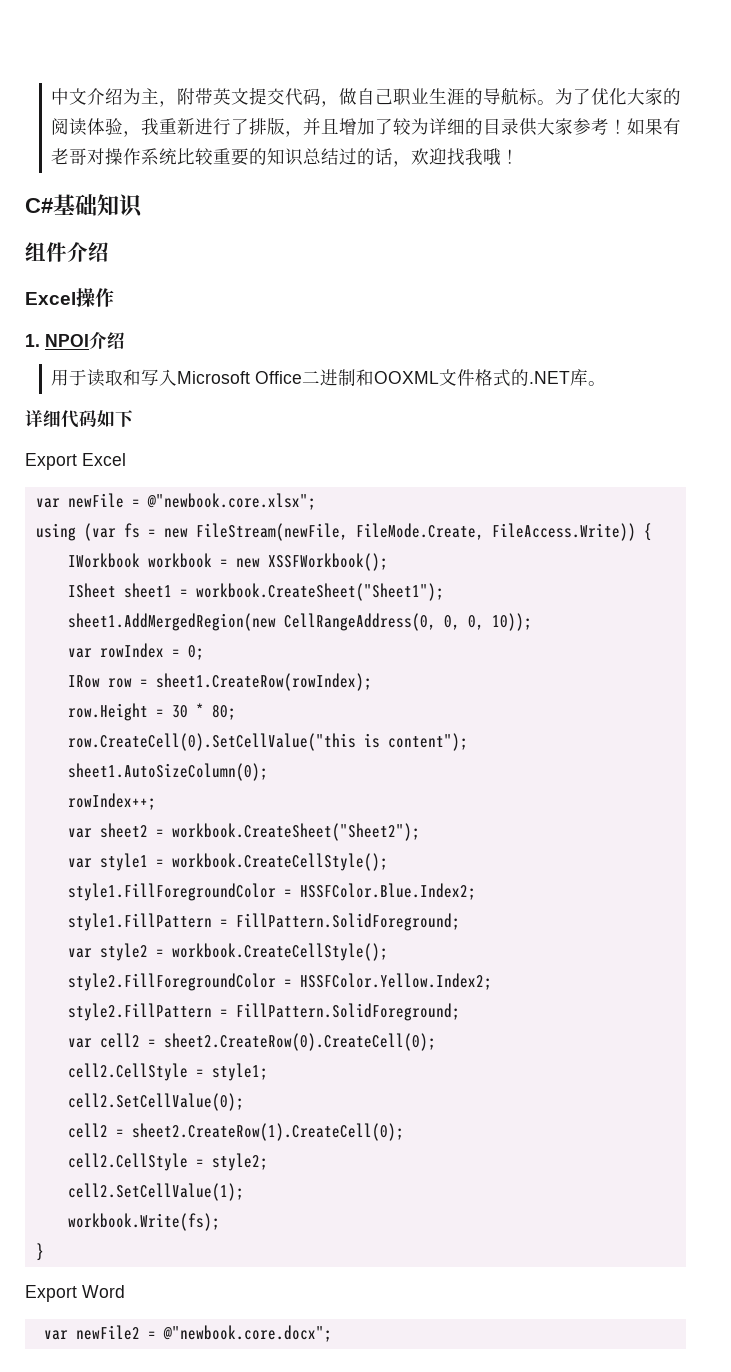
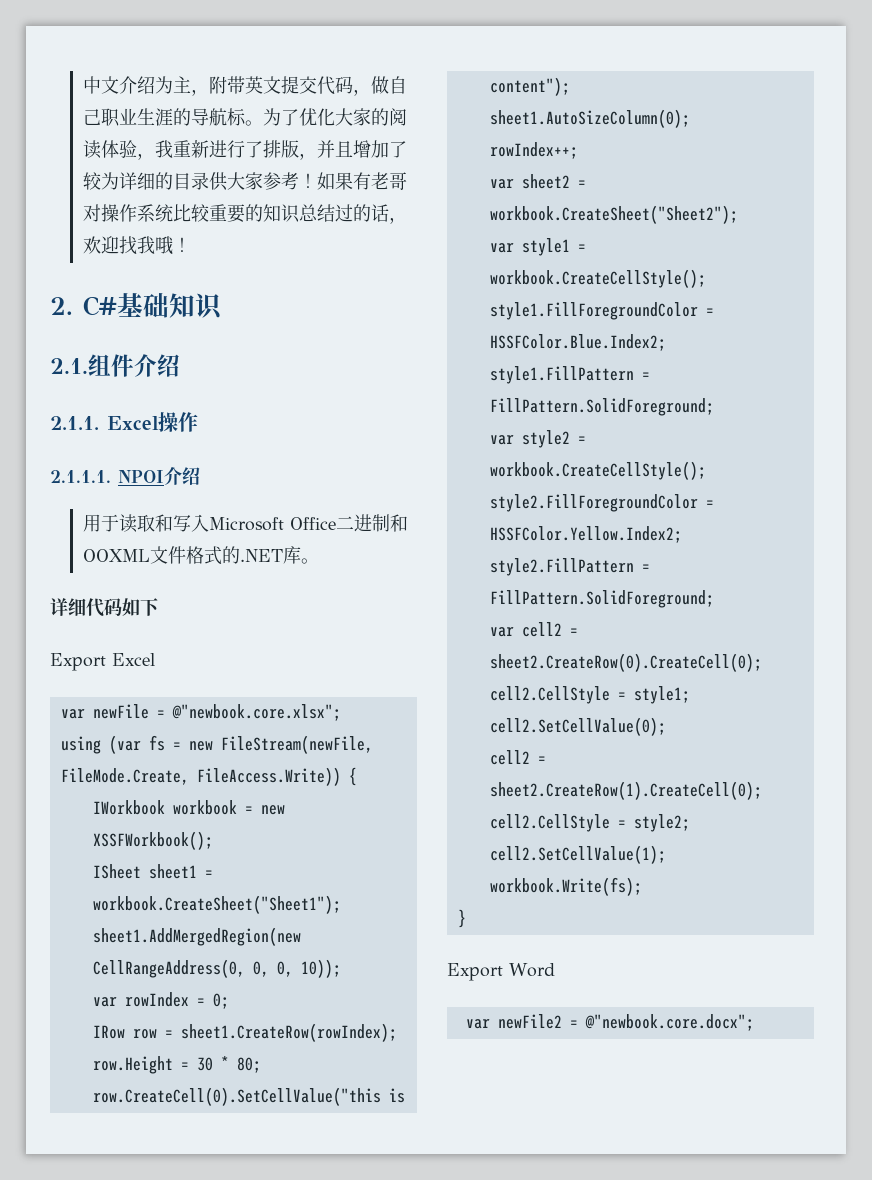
- C#基础知识
+ 2. C#基础知识
- 组件介绍
+ 2.1.组件介绍
- Excel操作
+ 2.1.1. Excel操作
- 1. NPOI介绍
+ 2.1.1.1. NPOI介绍

